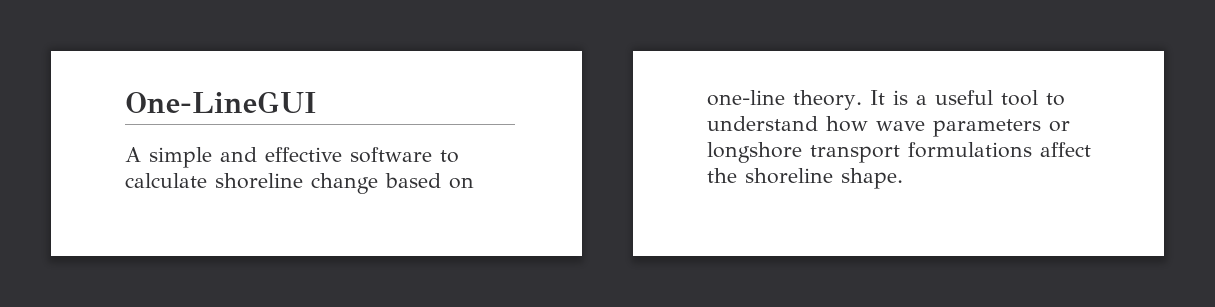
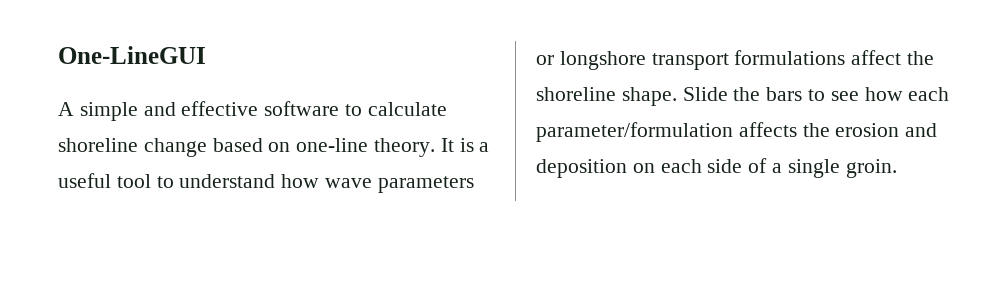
+ Slide the bars to see how each parameter/formulation affects the erosion and deposition on each side of a single groin.

